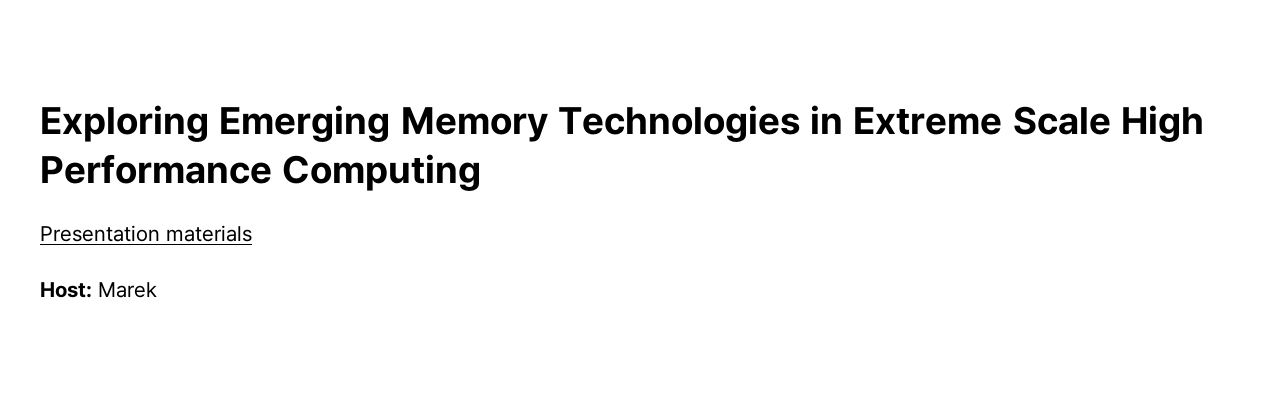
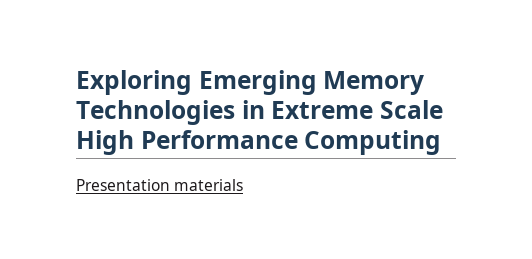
- Host: Marek

